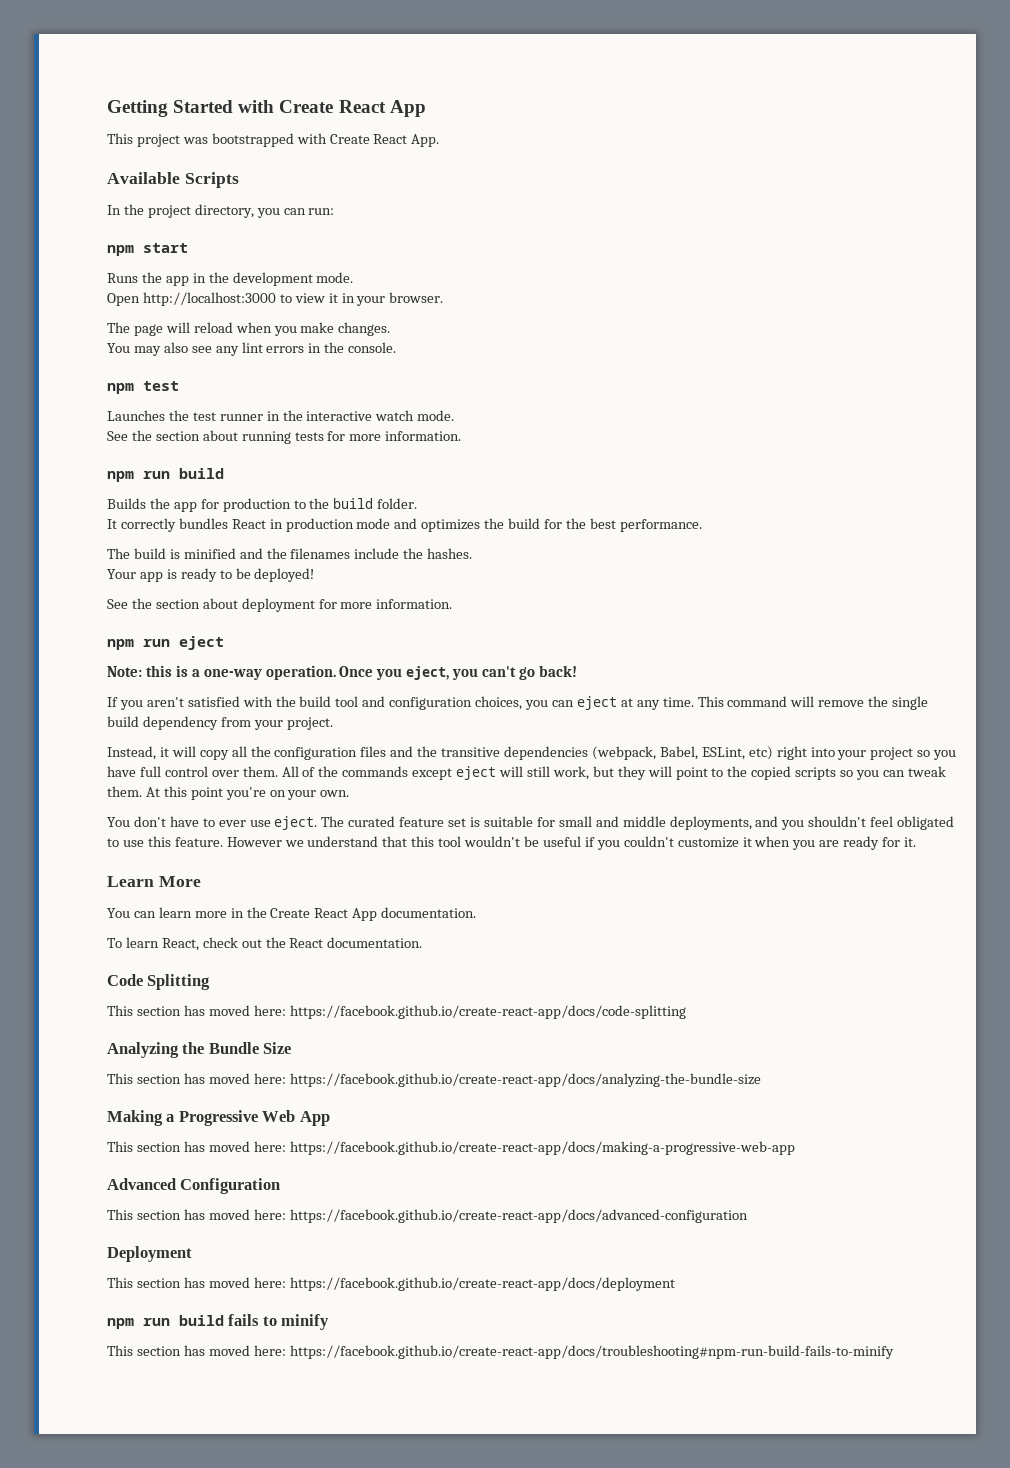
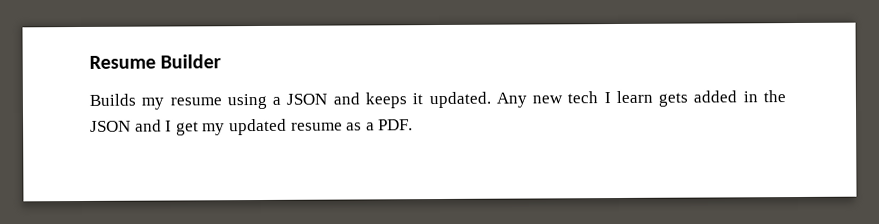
- Getting Started with Create React App
- This project was bootstrapped with Create React App.
- Available Scripts
- In the project directory, you can run:
- npm start
- Runs the app in the development mode.
- Open http://localhost:3000 to view it in your browser.
- The page will reload when you make changes.
- You may also see any lint errors in the console.
- npm test
- Launches the test runner in the interactive watch mode.
- See the section about running tests for more information.
- npm run build
- Builds the app for production to the build folder.
- It correctly bundles React in production mode and optimizes the build for the best performance.
- The build is minified and the filenames include the hashes.
- Your app is ready to be deployed!
- See the section about deployment for more information.
- npm run eject
- Note: this is a one-way operation. Once you eject, you can't go back!
- If you aren't satisfied with the build tool and configuration choices, you can eject at any time. This command will remove the single build dependency from your project.
- Instead, it will copy all the configuration files and the transitive dependencies (webpack, Babel, ESLint, etc) right into your project so you have full control over them. All of the commands except eject will still work, but they will point to the copied scripts so you can tweak them. At this point you're on your own.
- You don't have to ever use eject. The curated feature set is suitable for small and middle deployments, and you shouldn't feel obligated to use this feature. However we understand that this tool wouldn't be useful if you couldn't customize it when you are ready for it.
- Learn More
- You can learn more in the Create React App documentation.
- To learn React, check out the React documentation.
- Code Splitting
- This section has moved here: https://facebook.github.io/create-react-app/docs/code-splitting
- Analyzing the Bundle Size
- This section has moved here: https://facebook.github.io/create-react-app/docs/analyzing-the-bundle-size
- Making a Progressive Web App
- This section has moved here: https://facebook.github.io/create-react-app/docs/making-a-progressive-web-app
- Advanced Configuration
- This section has moved here: https://facebook.github.io/create-react-app/docs/advanced-configuration
- Deployment
- This section has moved here: https://facebook.github.io/create-react-app/docs/deployment
- npm run build fails to minify
- This section has moved here: https://facebook.github.io/create-react-app/docs/troubleshooting#npm-run-build-fails-to-minify
+ Resume Builder
+ Builds my resume using a JSON and keeps it updated. Any new tech I learn gets added in the JSON and I get my updated resume as a PDF.

